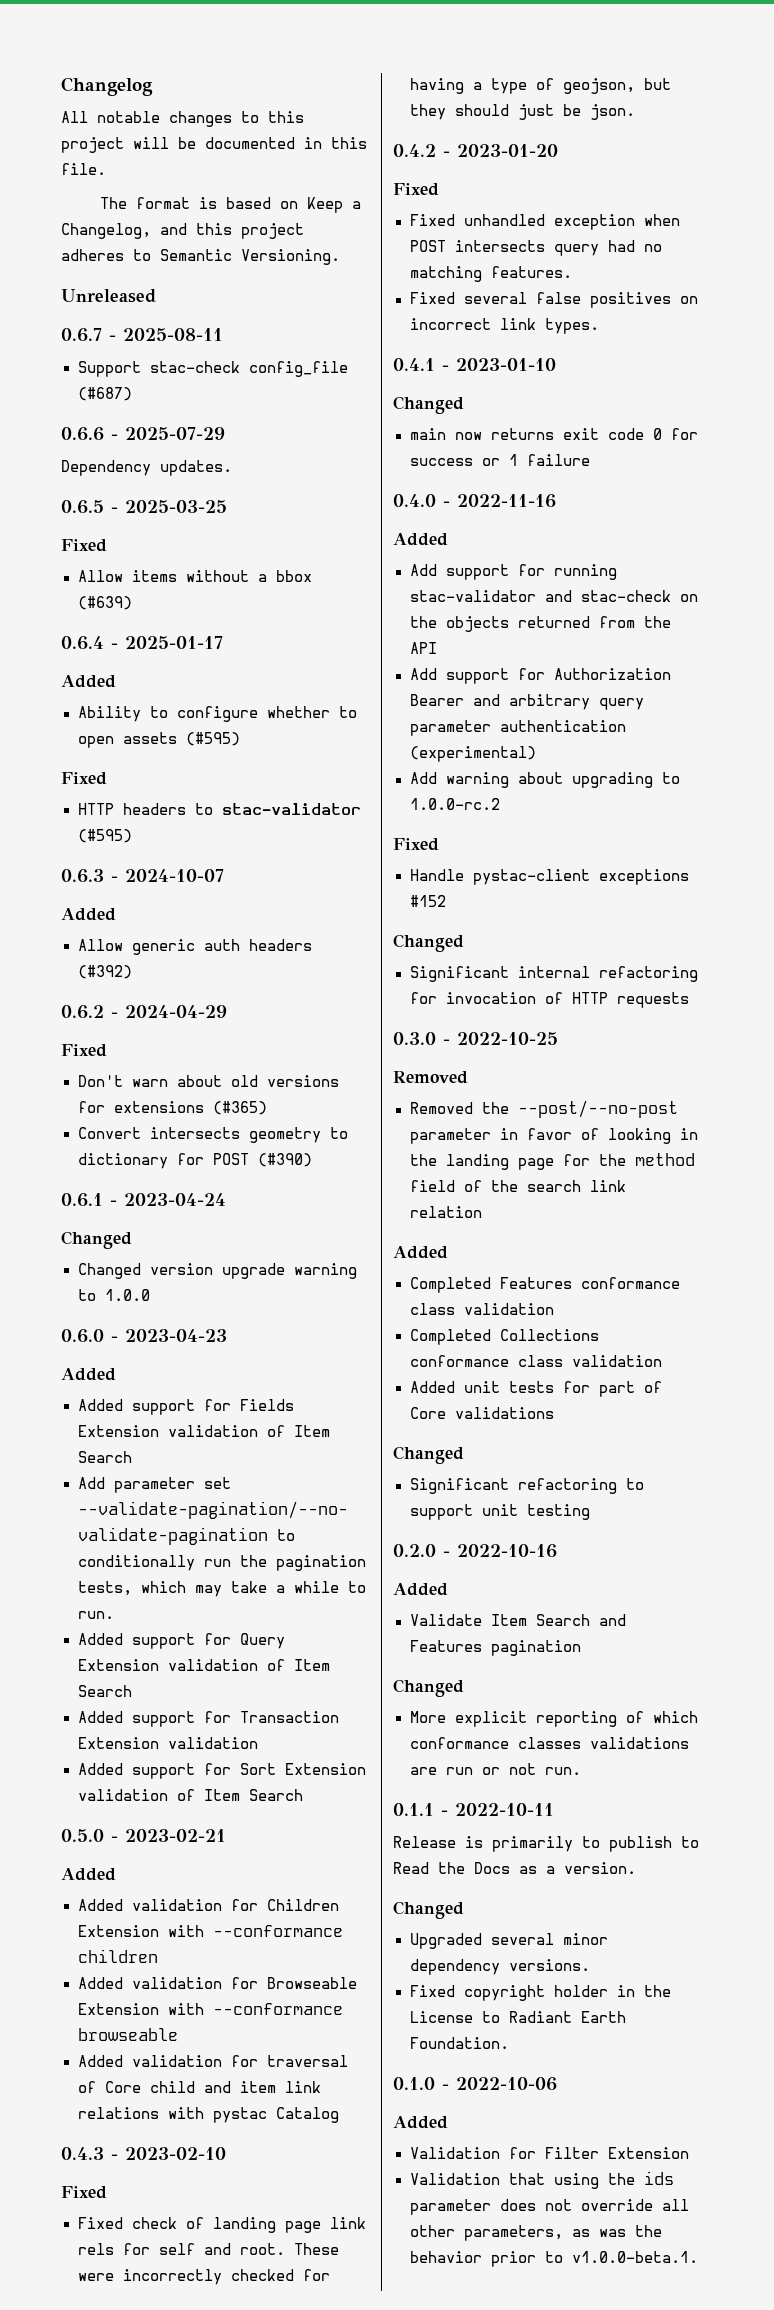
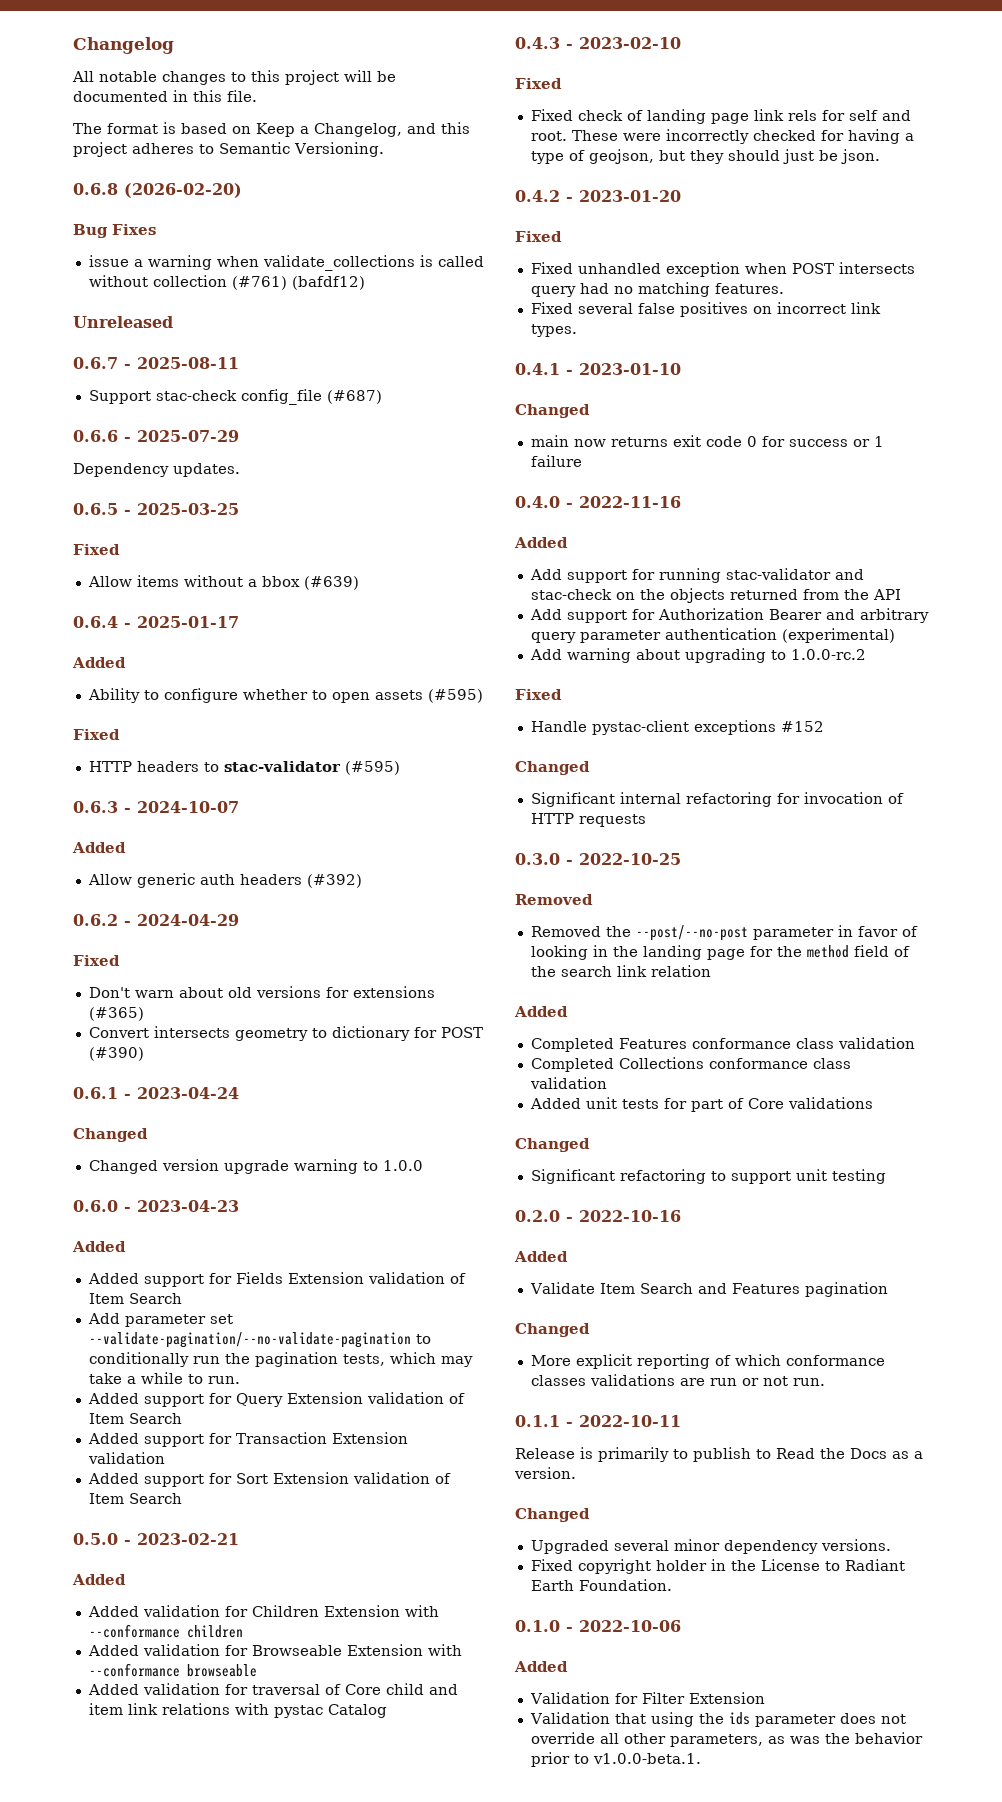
+ 0.6.8 (2026-02-20)
+ Bug Fixes
+ issue a warning when validate_collections is called without collection (#761) (bafdf12)

